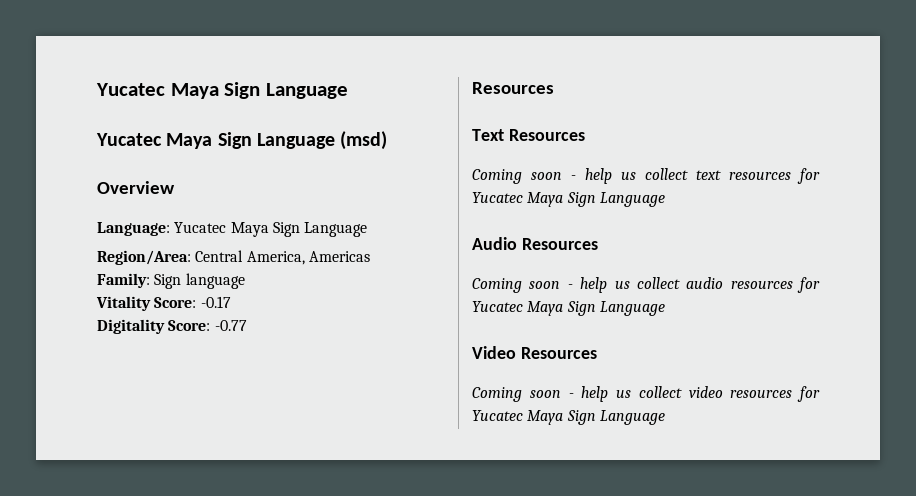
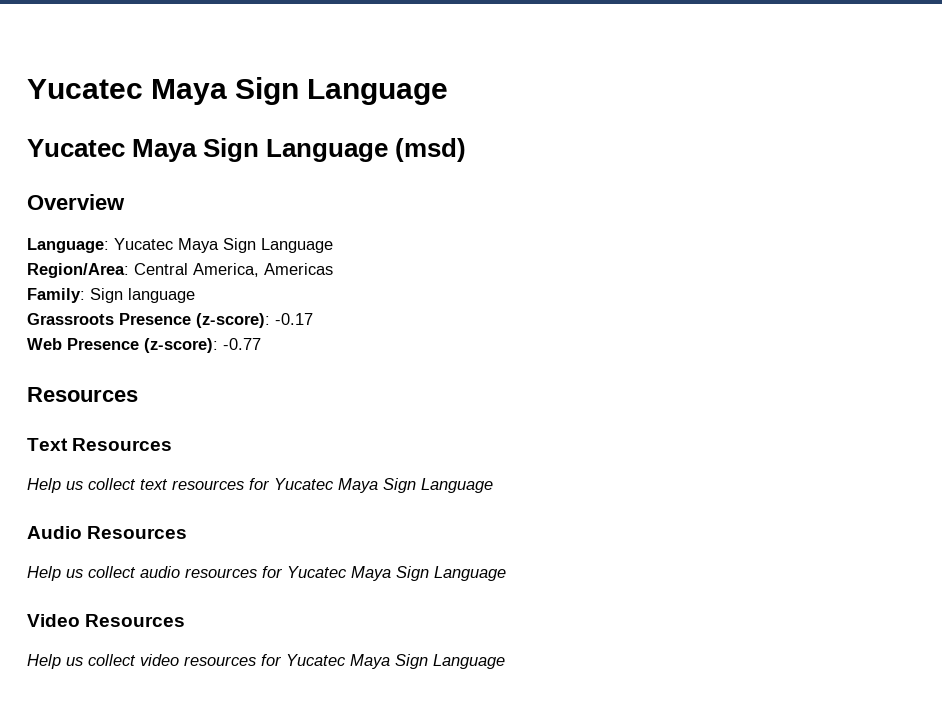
- Vitality Score: -0.17
- Digitality Score: -0.77
+ Grassroots Presence (z-score): -0.17
+ Web Presence (z-score): -0.77
- Coming soon - help us collect text resources for Yucatec Maya Sign Language
+ Help us collect text resources for Yucatec Maya Sign Language
- Coming soon - help us collect audio resources for Yucatec Maya Sign Language
+ Help us collect audio resources for Yucatec Maya Sign Language
- Coming soon - help us collect video resources for Yucatec Maya Sign Language
+ Help us collect video resources for Yucatec Maya Sign Language

